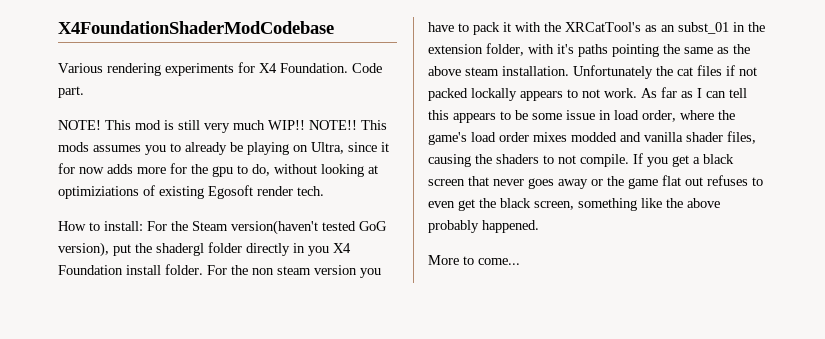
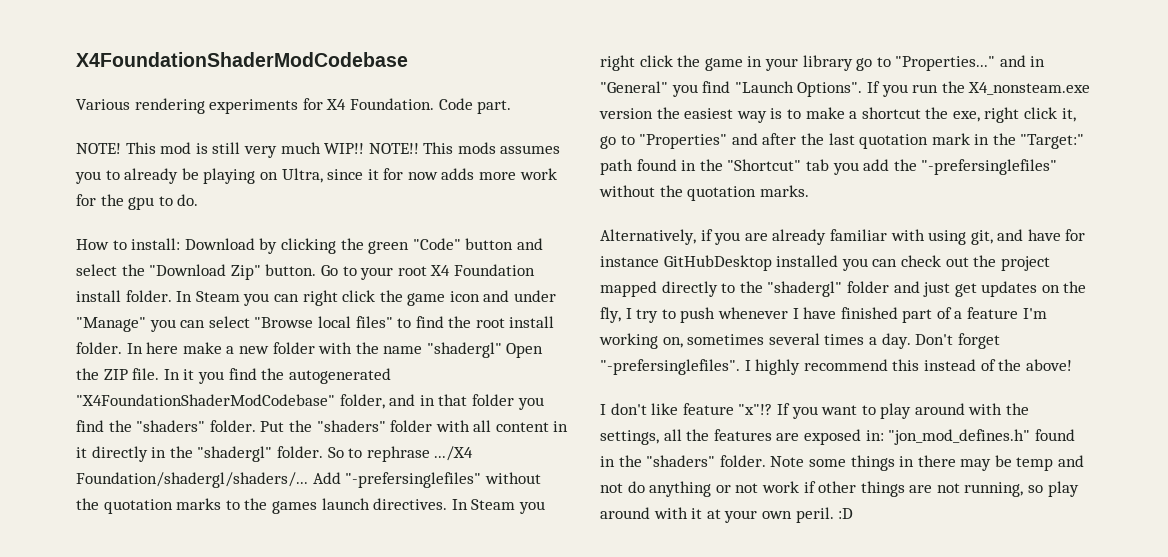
- This mods assumes you to already be playing on Ultra, since it for now adds more for the gpu to do, without looking at optimiziations of existing Egosoft render tech.
- How to install: For the Steam version(haven't tested GoG version), put the shadergl folder directly in you X4 Foundation install folder. For the non steam version you have to pack it with the XRCatTool's as an subst_01 in the extension folder, with it's paths pointing the same as the above steam installation. Unfortunately the cat files if not packed lockally appears to not work. As far as I can tell this appears to be some issue in load order, where the game's load order mixes modded and vanilla shader files, causing the shaders to not compile. If you get a black screen that never goes away or the game flat out refuses to even get the black screen, something like the above probably happened.
- More to come...
+ This mods assumes you to already be playing on Ultra, since it for now adds more work for the gpu to do.
+ How to install: Download by clicking the green "Code" button and select the "Download Zip" button. Go to your root X4 Foundation install folder. In Steam you can right click the game icon and under "Manage" you can select "Browse local files" to find the root install folder. In here make a new folder with the name "shadergl" Open the ZIP file. In it you find the autogenerated "X4FoundationShaderModCodebase" folder, and in that folder you find the "shaders" folder. Put the "shaders" folder with all content in it directly in the "shadergl" folder. So to rephrase .../X4 Foundation/shadergl/shaders/... Add "-prefersinglefiles" without the quotation marks to the games launch directives. In Steam you right click the game in your library go to "Properties..." and in "General" you find "Launch Options". If you run the X4_nonsteam.exe version the easiest way is to make a shortcut the exe, right click it, go to "Properties" and after the last quotation mark in the "Target:" path found in the "Shortcut" tab you add the "-prefersinglefiles" without the quotation marks.
+ Alternatively, if you are already familiar with using git, and have for instance GitHubDesktop installed you can check out the project mapped directly to the "shadergl" folder and just get updates on the fly, I try to push whenever I have finished part of a feature I'm working on, sometimes several times a day. Don't forget "-prefersinglefiles". I highly recommend this instead of the above!
+ I don't like feature "x"!? If you want to play around with the settings, all the features are exposed in: "jon_mod_defines.h" found in the "shaders" folder. Note some things in there may be temp and not do anything or not work if other things are not running, so play around with it at your own peril. :D

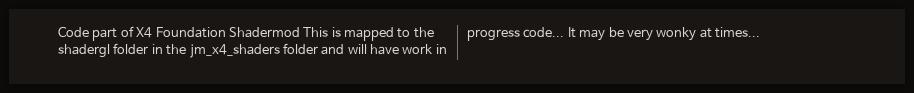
- X4FoundationShaderModCodebase
- Various rendering experiments for X4 Foundation. Code part.
- NOTE! This mod is still very much WIP!! NOTE!! This mods assumes you to already be playing on Ultra, since it for now adds more work for the gpu to do.
- How to install: Download by clicking the green "Code" button and select the "Download Zip" button. Go to your root X4 Foundation install folder. In Steam you can right click the game icon and under "Manage" you can select "Browse local files" to find the root install folder. In here make a new folder with the name "shadergl" Open the ZIP file. In it you find the autogenerated "X4FoundationShaderModCodebase" folder, and in that folder you find the "shaders" folder. Put the "shaders" folder with all content in it directly in the "shadergl" folder. So to rephrase .../X4 Foundation/shadergl/shaders/... Add "-prefersinglefiles" without the quotation marks to the games launch directives. In Steam you right click the game in your library go to "Properties..." and in "General" you find "Launch Options". If you run the X4_nonsteam.exe version the easiest way is to make a shortcut the exe, right click it, go to "Properties" and after the last quotation mark in the "Target:" path found in the "Shortcut" tab you add the "-prefersinglefiles" without the quotation marks.
- Alternatively, if you are already familiar with using git, and have for instance GitHubDesktop installed you can check out the project mapped directly to the "shadergl" folder and just get updates on the fly, I try to push whenever I have finished part of a feature I'm working on, sometimes several times a day. Don't forget "-prefersinglefiles". I highly recommend this instead of the above!
- I don't like feature "x"!? If you want to play around with the settings, all the features are exposed in: "jon_mod_defines.h" found in the "shaders" folder. Note some things in there may be temp and not do anything or not work if other things are not running, so play around with it at your own peril. :D
+ Code part of X4 Foundation Shadermod This is mapped to the shadergl folder in the jm_x4_shaders folder and will have work in progress code... It may be very wonky at times...

